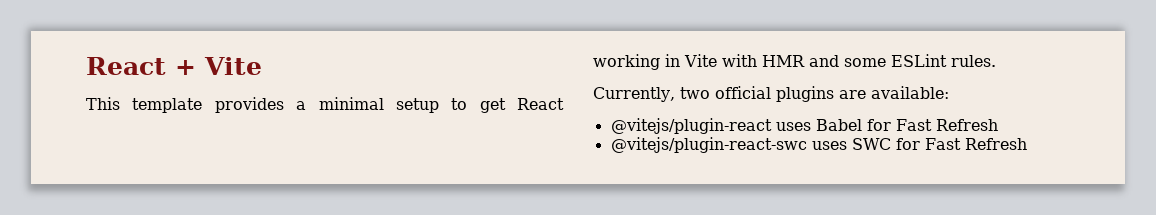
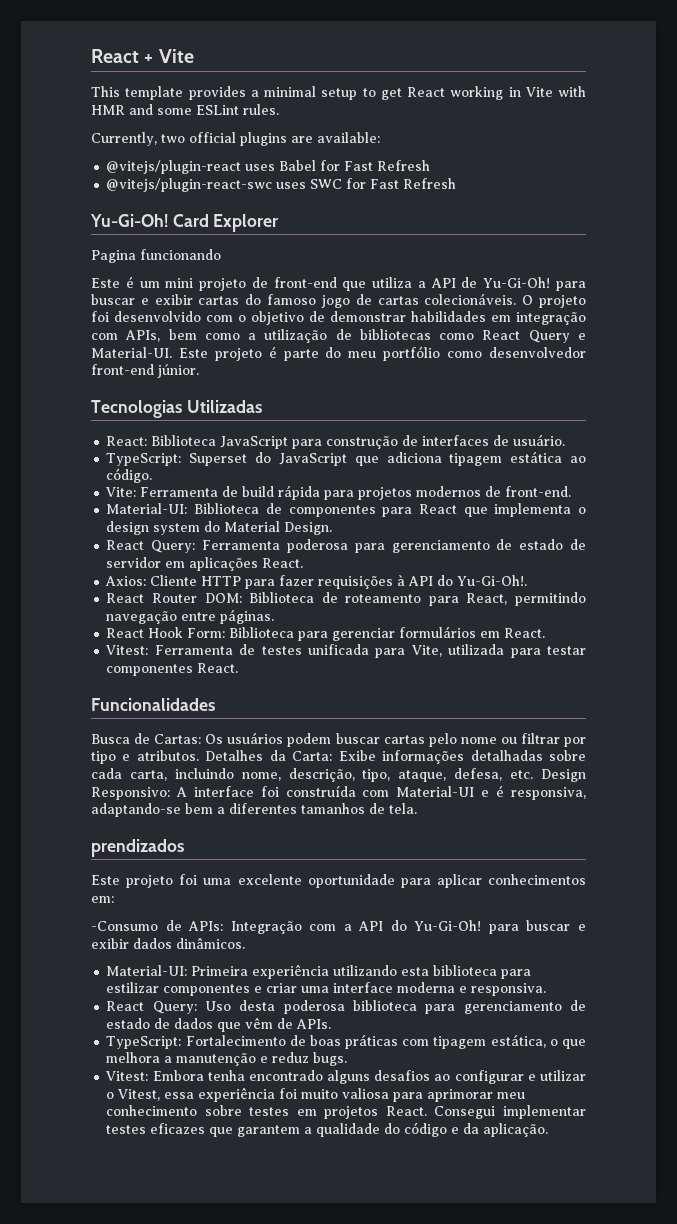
+ Yu-Gi-Oh! Card Explorer
+ Pagina funcionando
+ Este é um mini projeto de front-end que utiliza a API de Yu-Gi-Oh! para buscar e exibir cartas do famoso jogo de cartas colecionáveis. O projeto foi desenvolvido com o objetivo de demonstrar habilidades em integração com APIs, bem como a utilização de bibliotecas como React Query e Material-UI. Este projeto é parte do meu portfólio como desenvolvedor front-end júnior.
+ Tecnologias Utilizadas
+ React: Biblioteca JavaScript para construção de interfaces de usuário.
+ TypeScript: Superset do JavaScript que adiciona tipagem estática ao código.
+ Vite: Ferramenta de build rápida para projetos modernos de front-end.
+ Material-UI: Biblioteca de componentes para React que implementa o design system do Material Design.
+ React Query: Ferramenta poderosa para gerenciamento de estado de servidor em aplicações React.
+ Axios: Cliente HTTP para fazer requisições à API do Yu-Gi-Oh!.
+ React Router DOM: Biblioteca de roteamento para React, permitindo navegação entre páginas.
+ React Hook Form: Biblioteca para gerenciar formulários em React.
+ Vitest: Ferramenta de testes unificada para Vite, utilizada para testar componentes React.
+ Funcionalidades
+ Busca de Cartas: Os usuários podem buscar cartas pelo nome ou filtrar por tipo e atributos. Detalhes da Carta: Exibe informações detalhadas sobre cada carta, incluindo nome, descrição, tipo, ataque, defesa, etc. Design Responsivo: A interface foi construída com Material-UI e é responsiva, adaptando-se bem a diferentes tamanhos de tela.
+ prendizados
+ Este projeto foi uma excelente oportunidade para aplicar conhecimentos em:
+ -Consumo de APIs: Integração com a API do Yu-Gi-Oh! para buscar e exibir dados dinâmicos.
+ Material-UI: Primeira experiência utilizando esta biblioteca para estilizar componentes e criar uma interface moderna e responsiva.
+ React Query: Uso desta poderosa biblioteca para gerenciamento de estado de dados que vêm de APIs.
+ TypeScript: Fortalecimento de boas práticas com tipagem estática, o que melhora a manutenção e reduz bugs.
+ Vitest: Embora tenha encontrado alguns desafios ao configurar e utilizar o Vitest, essa experiência foi muito valiosa para aprimorar meu conhecimento sobre testes em projetos React. Consegui implementar testes eficazes que garantem a qualidade do código e da aplicação.

